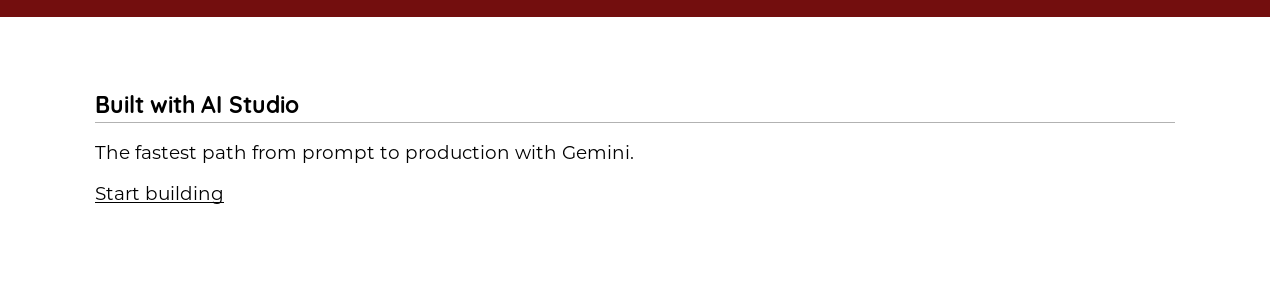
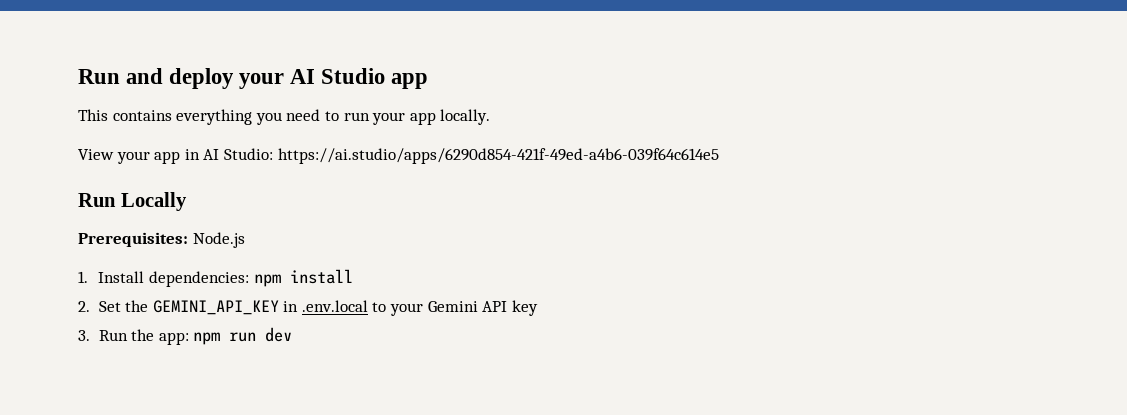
- Built with AI Studio
- The fastest path from prompt to production with Gemini.
- Start building
+ Run and deploy your AI Studio app
+ This contains everything you need to run your app locally.
+ View your app in AI Studio: https://ai.studio/apps/6290d854-421f-49ed-a4b6-039f64c614e5
+ Run Locally
+ Prerequisites: Node.js
+ 1. Install dependencies: npm install
+ 2. Set the GEMINI_API_KEY in .env.local to your Gemini API key
+ 3. Run the app: npm run dev

